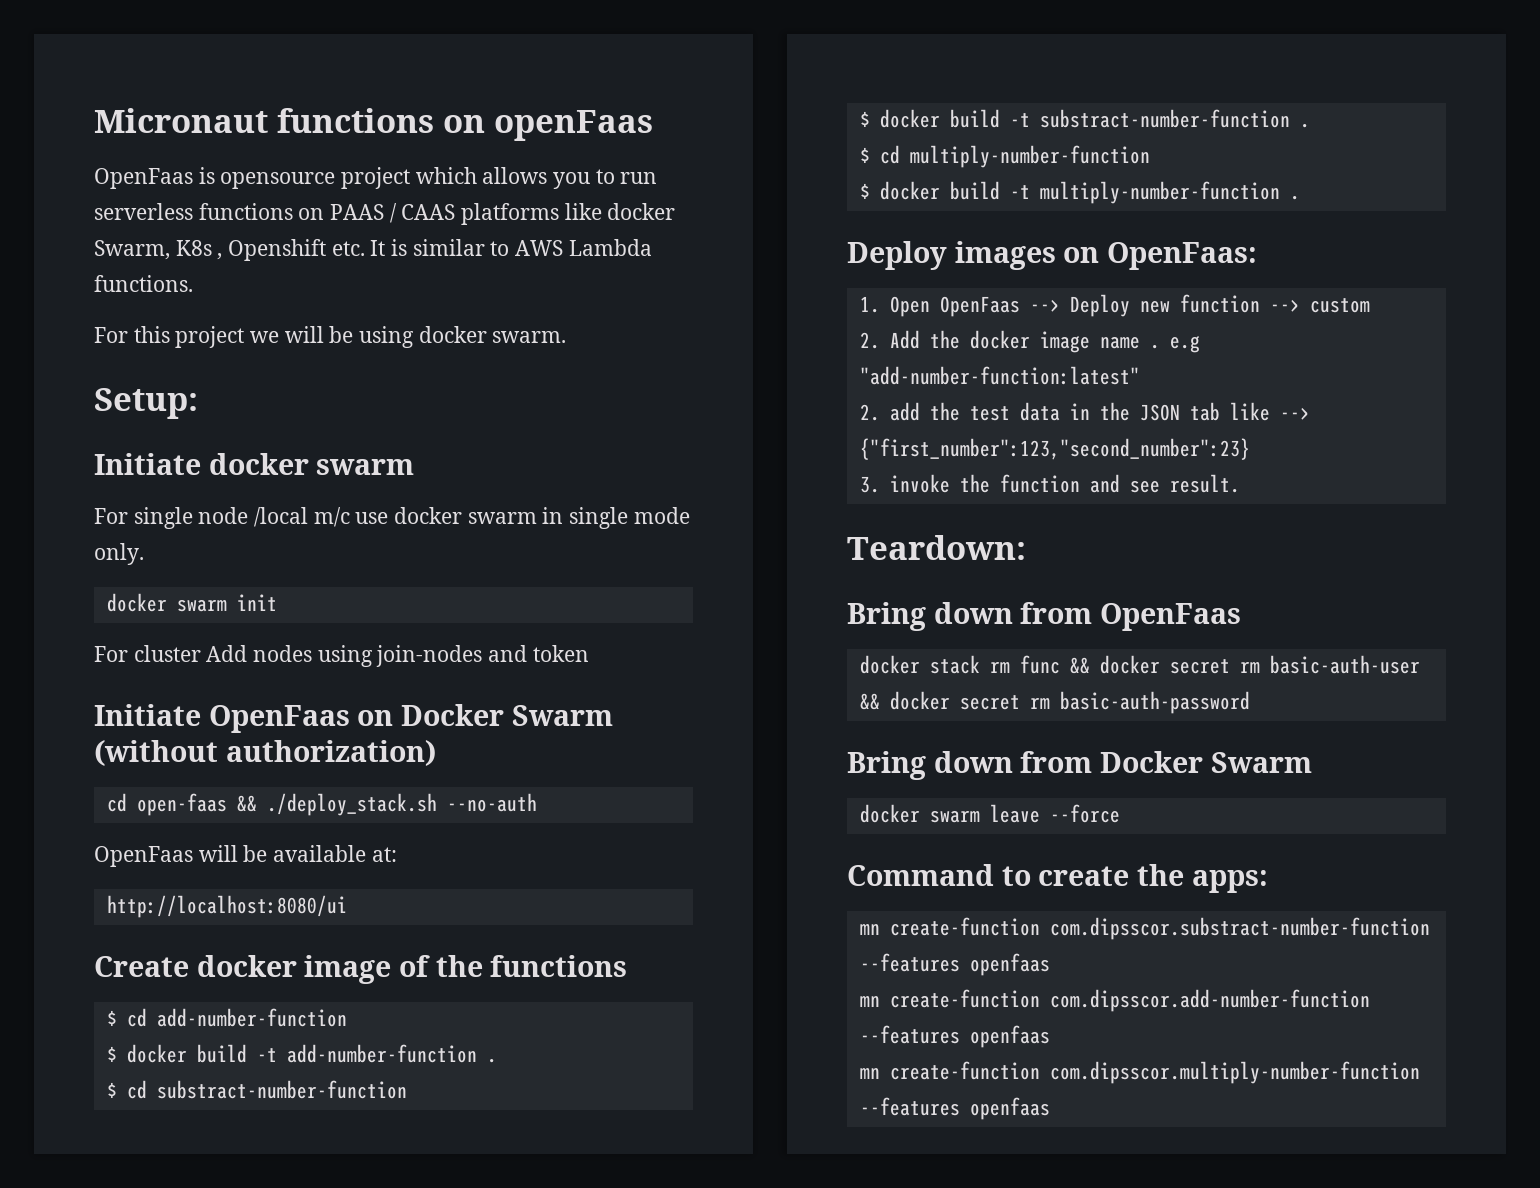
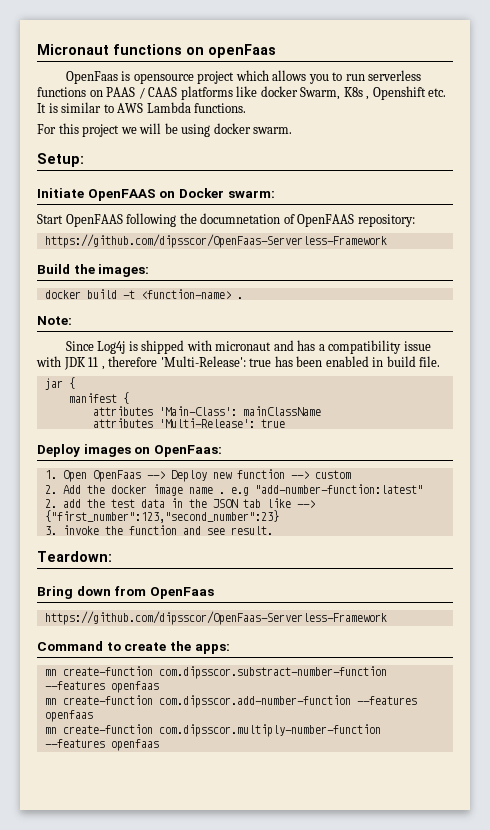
- Initiate docker swarm
- For single node /local m/c use docker swarm in single mode only.
- docker swarm init
- For cluster Add nodes using join-nodes and token
- Initiate OpenFaas on Docker Swarm (without authorization)
- cd open-faas && ./deploy_stack.sh --no-auth
- OpenFaas will be available at:
- http://localhost:8080/ui
- Create docker image of the functions
- $ cd add-number-function
- $ docker build -t add-number-function .
- $ cd substract-number-function
- $ docker build -t substract-number-function .
- $ cd multiply-number-function
- $ docker build -t multiply-number-function .
+ Initiate OpenFAAS on Docker swarm:
+ Start OpenFAAS following the documnetation of OpenFAAS repository:
+ https://github.com/dipsscor/OpenFaas-Serverless-Framework
+ Build the images:
+ docker build -t <function-name> .
+ Note:
+ Since Log4j is shipped with micronaut and has a compatibility issue with JDK 11 , therefore 'Multi-Release': true has been enabled in build file.
+ jar {
+ manifest {
+ attributes 'Main-Class': mainClassName
+ attributes 'Multi-Release': true
  Bring down from OpenFaas
- docker stack rm func && docker secret rm basic-auth-user && docker secret rm basic-auth-password
- Bring down from Docker Swarm
- docker swarm leave --force
+ https://github.com/dipsscor/OpenFaas-Serverless-Framework

